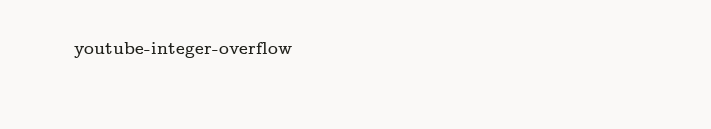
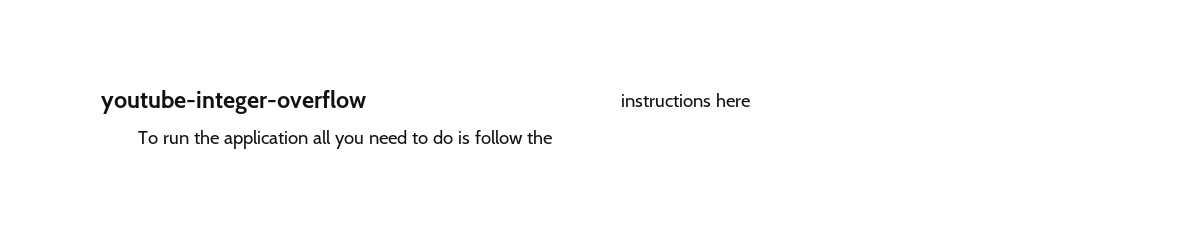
+ To run the application all you need to do is follow the instructions here

